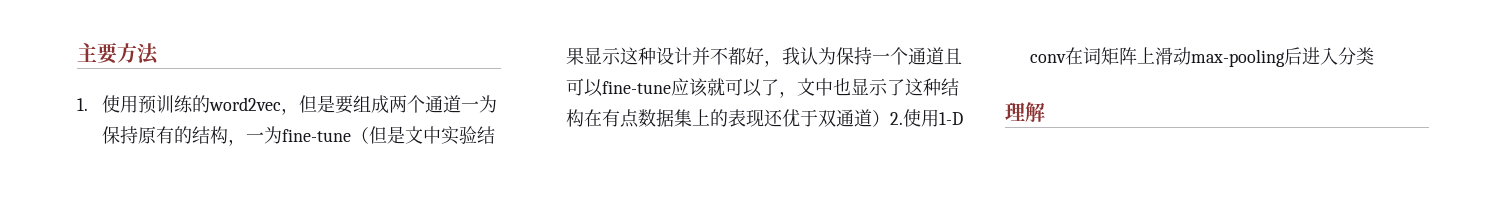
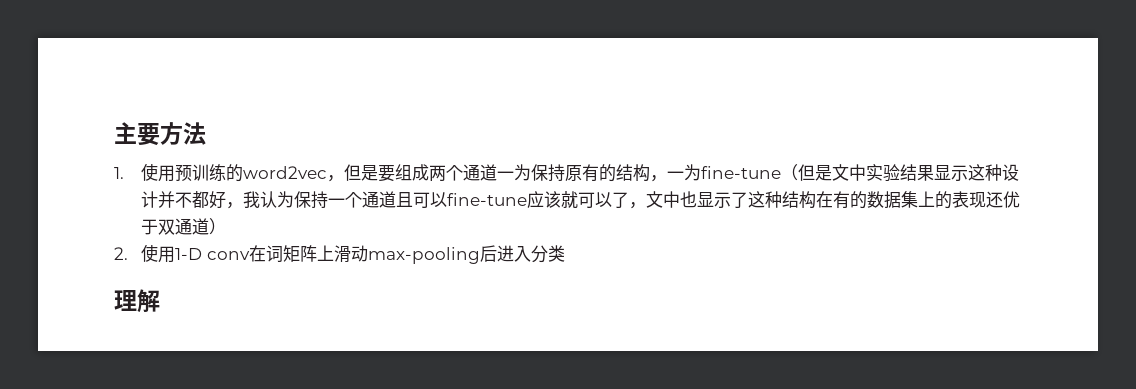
- 1.使用预训练的word2vec，但是要组成两个通道一为保持原有的结构，一为fine-tune（但是文中实验结果显示这种设计并不都好，我认为保持一个通道且可以fine-tune应该就可以了，文中也显示了这种结构在有点数据集上的表现还优于双通道）2.使用1-D conv在词矩阵上滑动max-pooling后进入分类
+ 1.使用预训练的word2vec，但是要组成两个通道一为保持原有的结构，一为fine-tune（但是文中实验结果显示这种设计并不都好，我认为保持一个通道且可以fine-tune应该就可以了，文中也显示了这种结构在有的数据集上的表现还优于双通道）
+ 2.使用1-D conv在词矩阵上滑动max-pooling后进入分类

